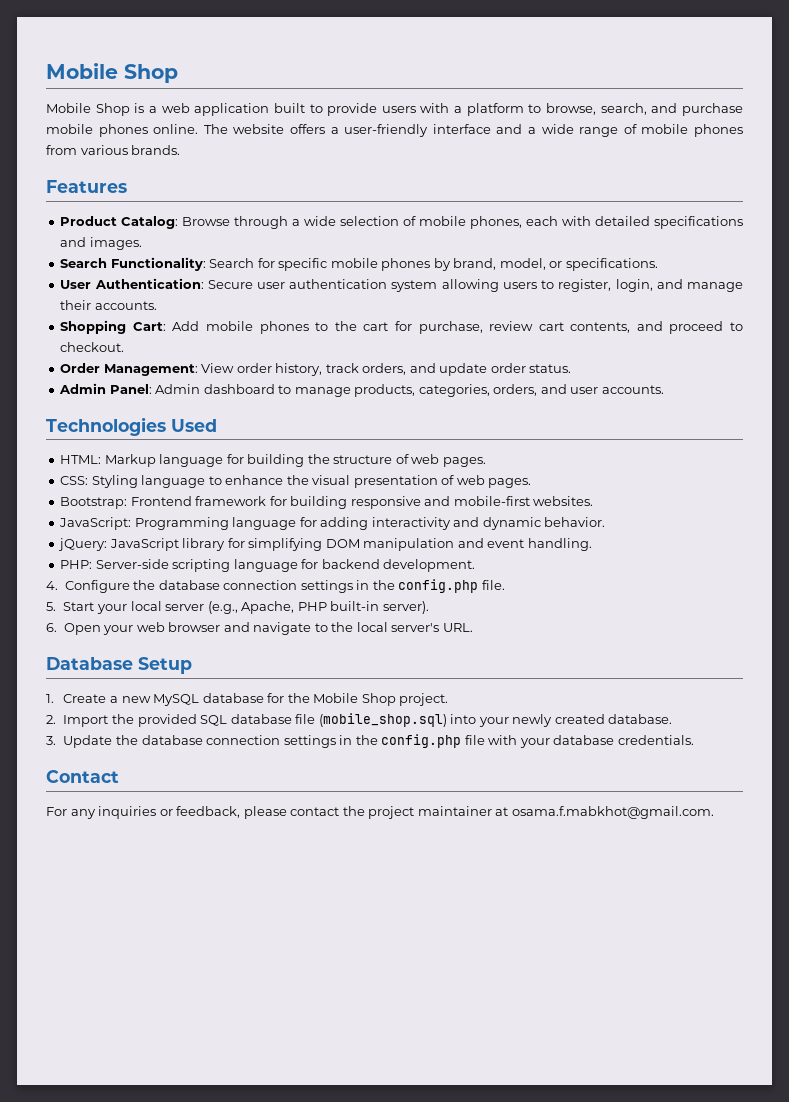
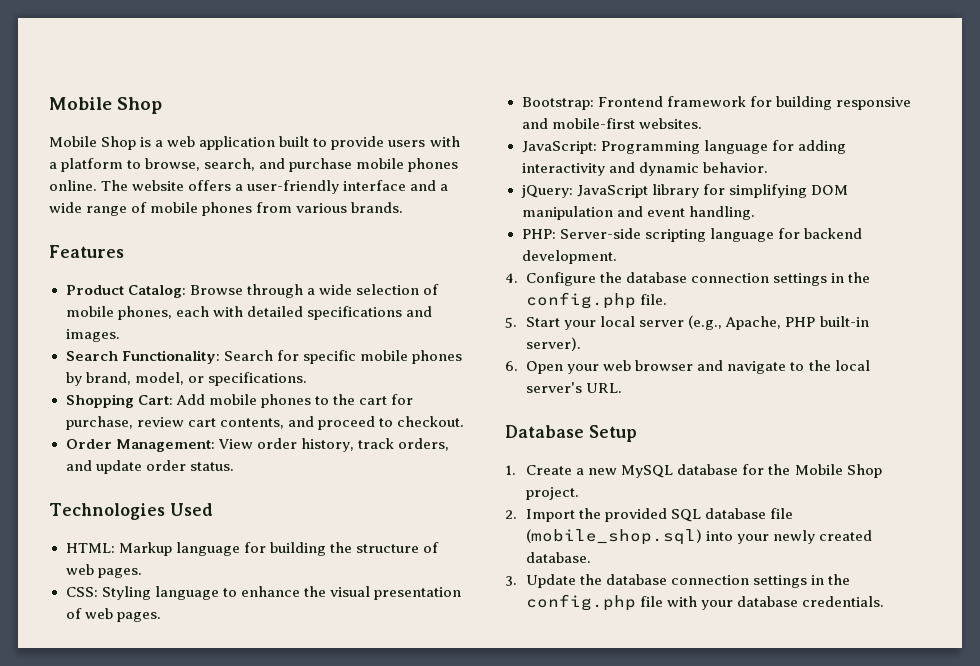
- User Authentication: Secure user authentication system allowing users to register, login, and manage their accounts.
- Admin Panel: Admin dashboard to manage products, categories, orders, and user accounts.
- Contact
- For any inquiries or feedback, please contact the project maintainer at osama.f.mabkhot@gmail.com.

